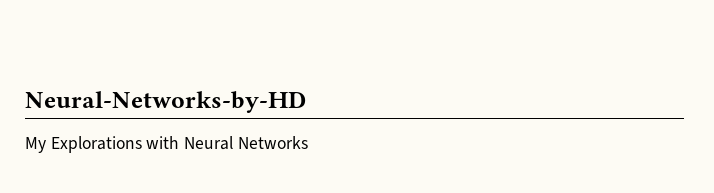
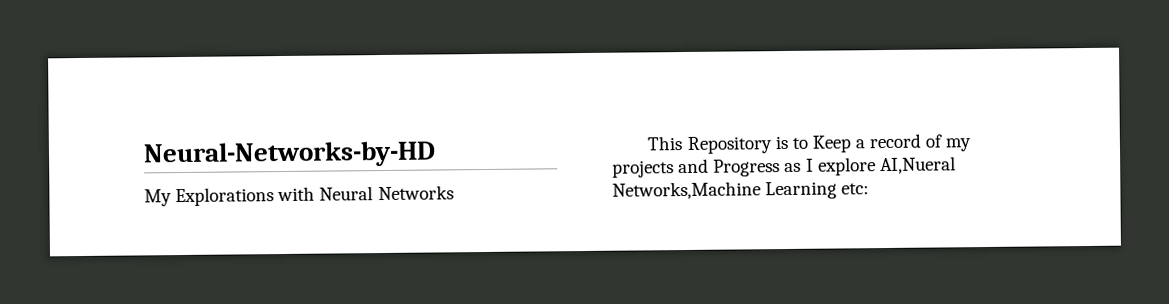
+ This Repository is to Keep a record of my projects and Progress as I explore AI,Nueral Networks,Machine Learning etc:

